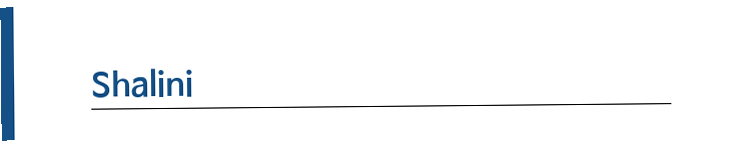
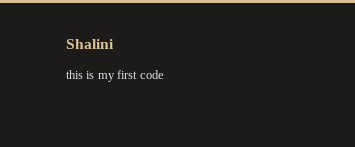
+ this is my first code

